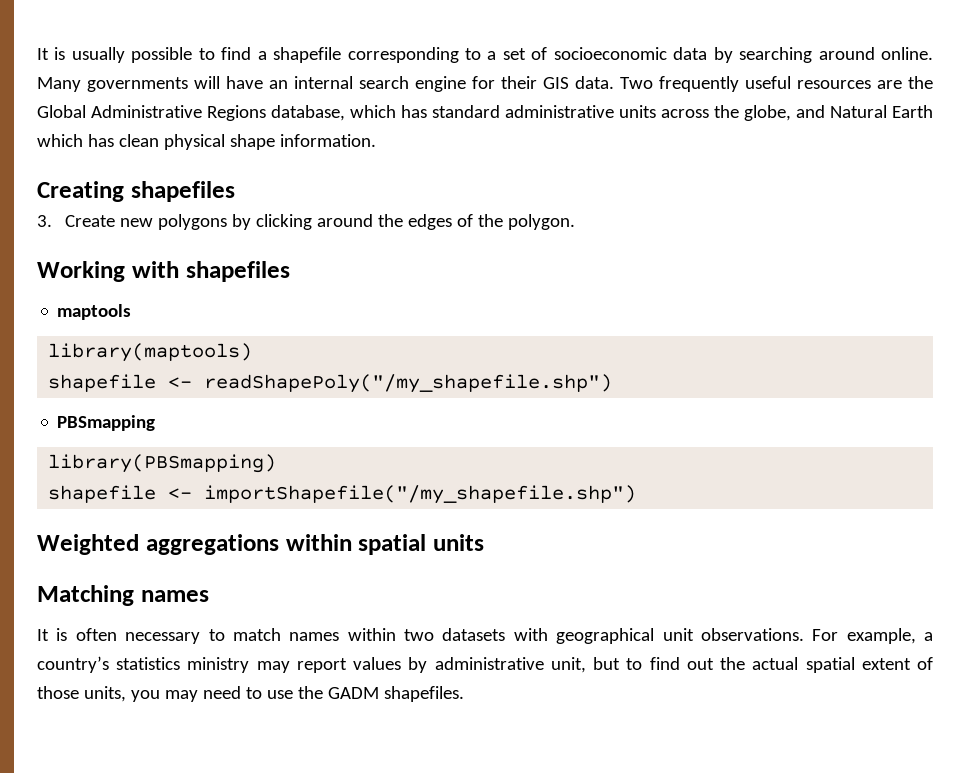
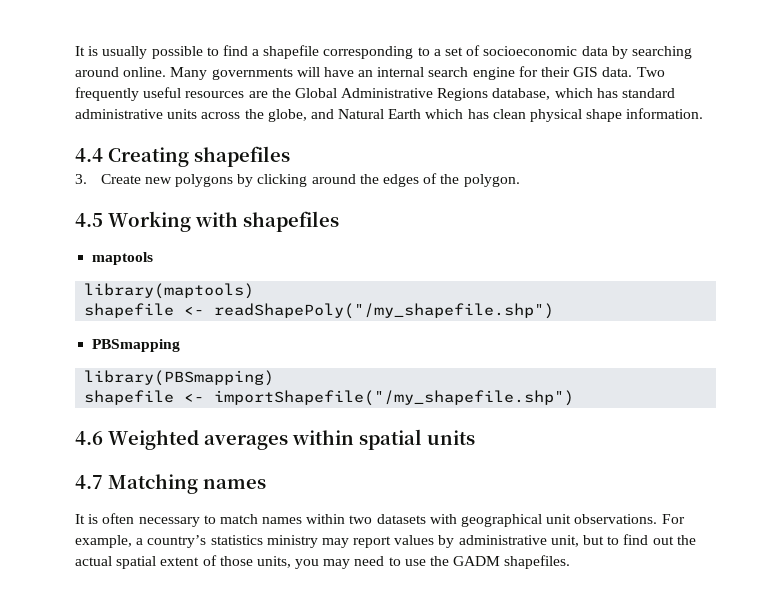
- Creating shapefiles
+ 4.4 Creating shapefiles
- Working with shapefiles
+ 4.5 Working with shapefiles
- Weighted aggregations within spatial units
+ 4.6 Weighted averages within spatial units
- Matching names
+ 4.7 Matching names

